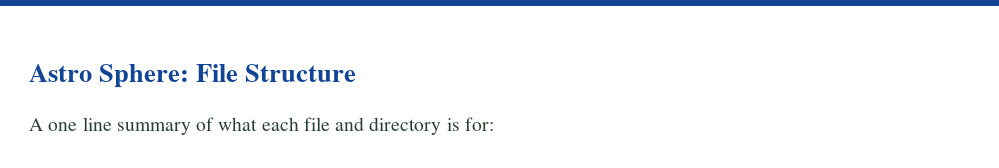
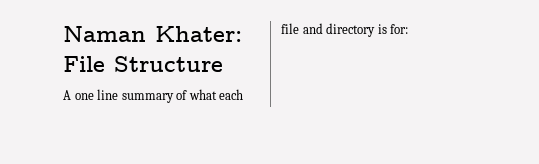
- Astro Sphere: File Structure
+ Naman Khater: File Structure

